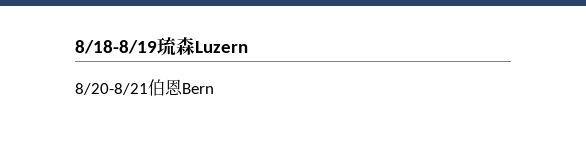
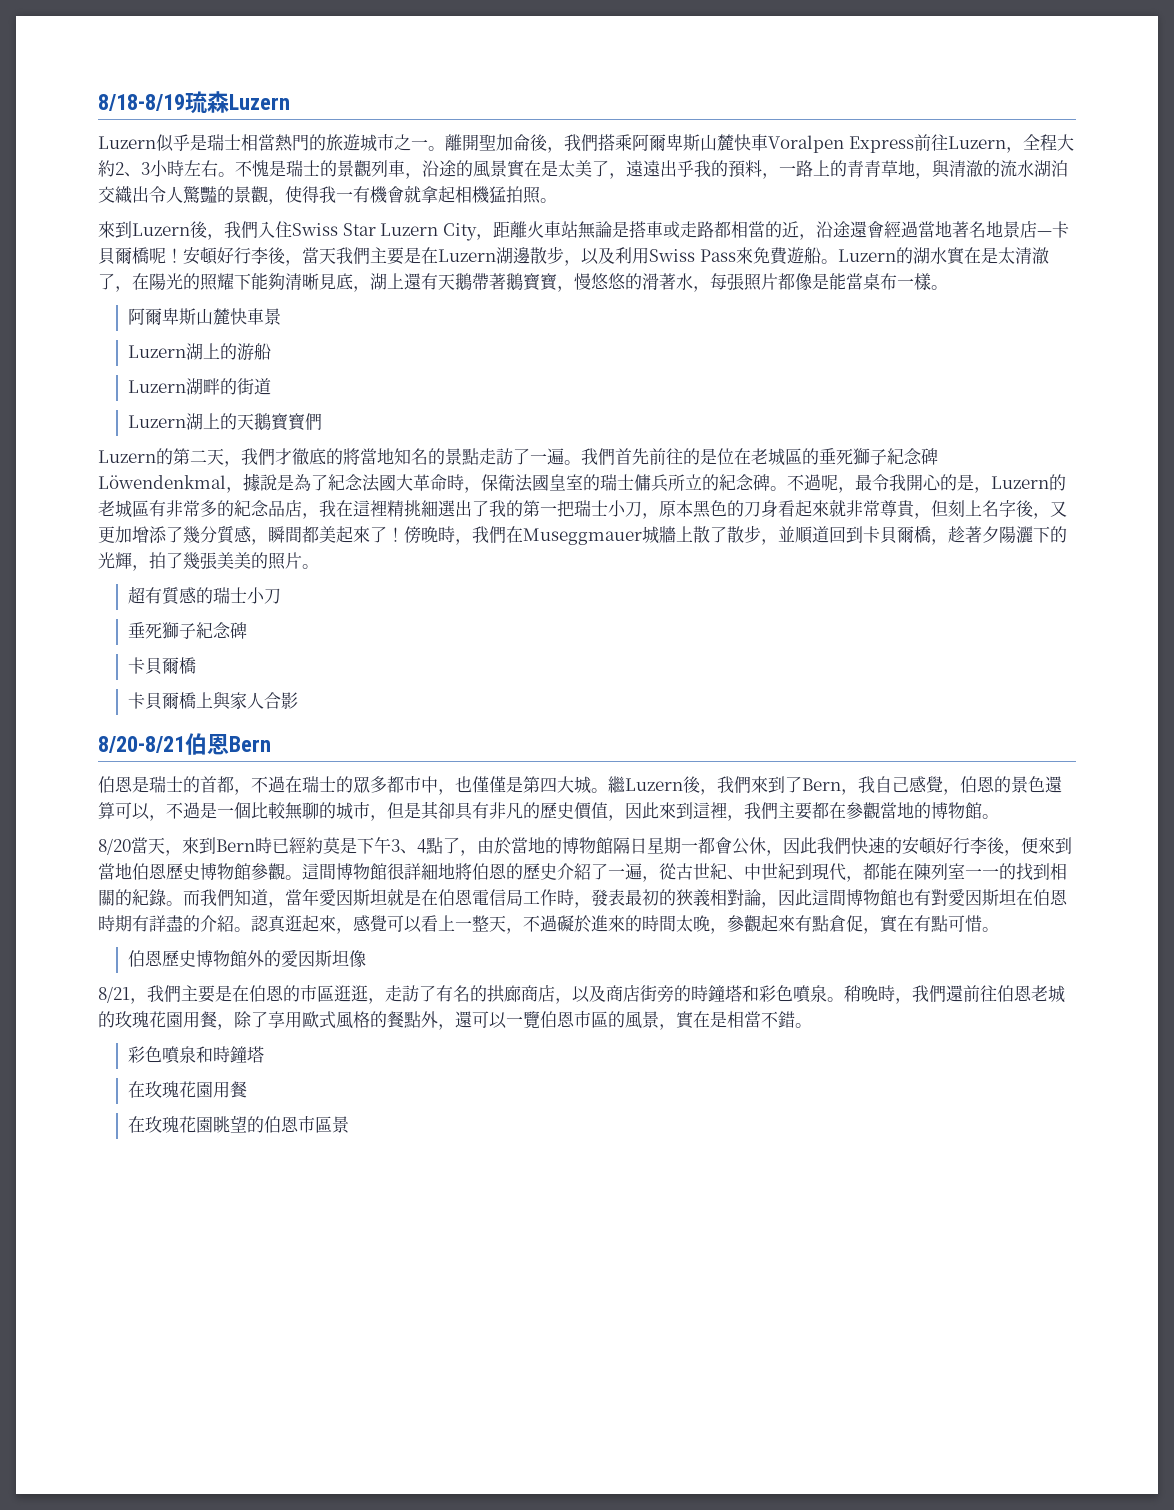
+ Luzern似乎是瑞士相當熱門的旅遊城市之一。離開聖加侖後，我們搭乘阿爾卑斯山麓快車Voralpen Express前往Luzern，全程大約2、3小時左右。不愧是瑞士的景觀列車，沿途的風景實在是太美了，遠遠出乎我的預料，一路上的青青草地，與清澈的流水湖泊交織出令人驚豔的景觀，使得我一有機會就拿起相機猛拍照。
+ 來到Luzern後，我們入住Swiss Star Luzern City，距離火車站無論是搭車或走路都相當的近，沿途還會經過當地著名地景店—卡貝爾橋呢！安頓好行李後，當天我們主要是在Luzern湖邊散步，以及利用Swiss Pass來免費遊船。Luzern的湖水實在是太清澈了，在陽光的照耀下能夠清晰見底，湖上還有天鵝帶著鵝寶寶，慢悠悠的滑著水，每張照片都像是能當桌布一樣。
+ 阿爾卑斯山麓快車景
+ Luzern湖上的游船
+ Luzern湖畔的街道
+ Luzern湖上的天鵝寶寶們
+ Luzern的第二天，我們才徹底的將當地知名的景點走訪了一遍。我們首先前往的是位在老城區的垂死獅子紀念碑Löwendenkmal，據說是為了紀念法國大革命時，保衛法國皇室的瑞士傭兵所立的紀念碑。不過呢，最令我開心的是，Luzern的老城區有非常多的紀念品店，我在這裡精挑細選出了我的第一把瑞士小刀，原本黑色的刀身看起來就非常尊貴，但刻上名字後，又更加增添了幾分質感，瞬間都美起來了！傍晚時，我們在Museggmauer城牆上散了散步，並順道回到卡貝爾橋，趁著夕陽灑下的光輝，拍了幾張美美的照片。
+ 超有質感的瑞士小刀
+ 垂死獅子紀念碑
+ 卡貝爾橋
+ 卡貝爾橋上與家人合影
  8/20-8/21伯恩Bern
+ 伯恩是瑞士的首都，不過在瑞士的眾多都市中，也僅僅是第四大城。繼Luzern後，我們來到了Bern，我自己感覺，伯恩的景色還算可以，不過是一個比較無聊的城市，但是其卻具有非凡的歷史價值，因此來到這裡，我們主要都在參觀當地的博物館。
+ 8/20當天，來到Bern時已經約莫是下午3、4點了，由於當地的博物館隔日星期一都會公休，因此我們快速的安頓好行李後，便來到當地伯恩歷史博物館參觀。這間博物館很詳細地將伯恩的歷史介紹了一遍，從古世紀、中世紀到現代，都能在陳列室一一的找到相關的紀錄。而我們知道，當年愛因斯坦就是在伯恩電信局工作時，發表最初的狹義相對論，因此這間博物館也有對愛因斯坦在伯恩時期有詳盡的介紹。認真逛起來，感覺可以看上一整天，不過礙於進來的時間太晚，參觀起來有點倉促，實在有點可惜。
+ 伯恩歷史博物館外的愛因斯坦像
+ 8/21，我們主要是在伯恩的市區逛逛，走訪了有名的拱廊商店，以及商店街旁的時鐘塔和彩色噴泉。稍晚時，我們還前往伯恩老城的玫瑰花園用餐，除了享用歐式風格的餐點外，還可以一覽伯恩市區的風景，實在是相當不錯。
+ 彩色噴泉和時鐘塔
+ 在玫瑰花園用餐
+ 在玫瑰花園眺望的伯恩市區景

